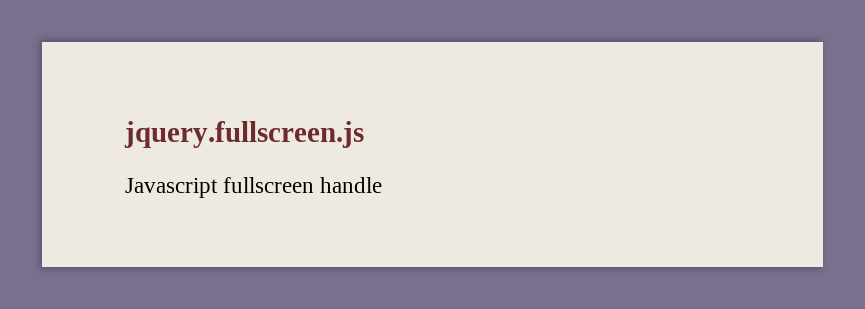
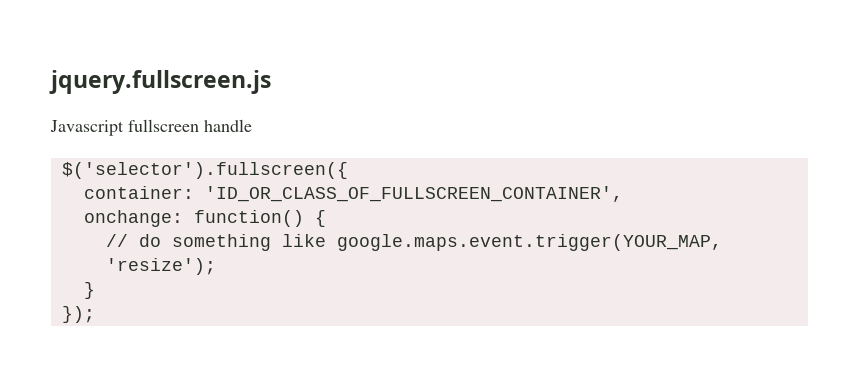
+ $('selector').fullscreen({
+ container: 'ID_OR_CLASS_OF_FULLSCREEN_CONTAINER',
+ onchange: function() {
+ // do something like google.maps.event.trigger(YOUR_MAP, 'resize');
+ }
+ });

